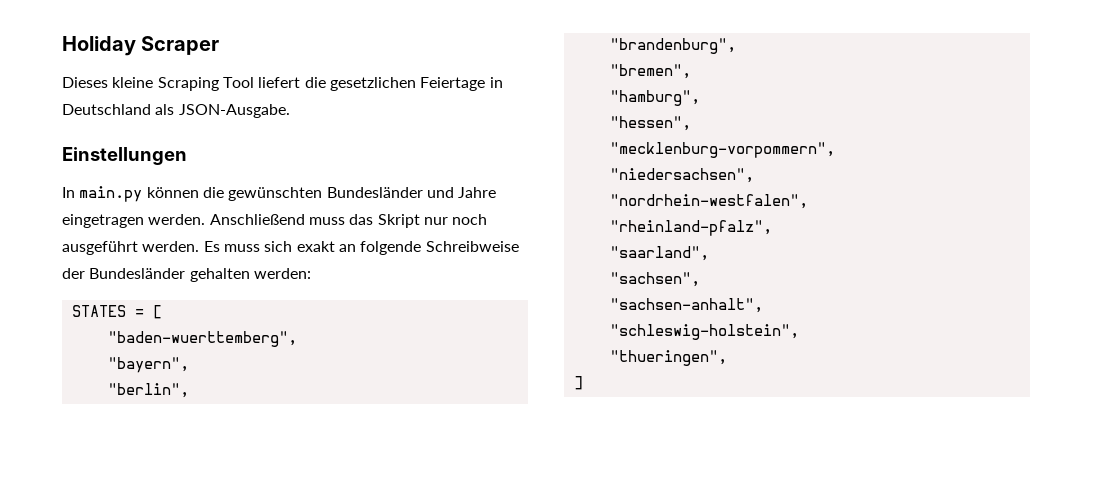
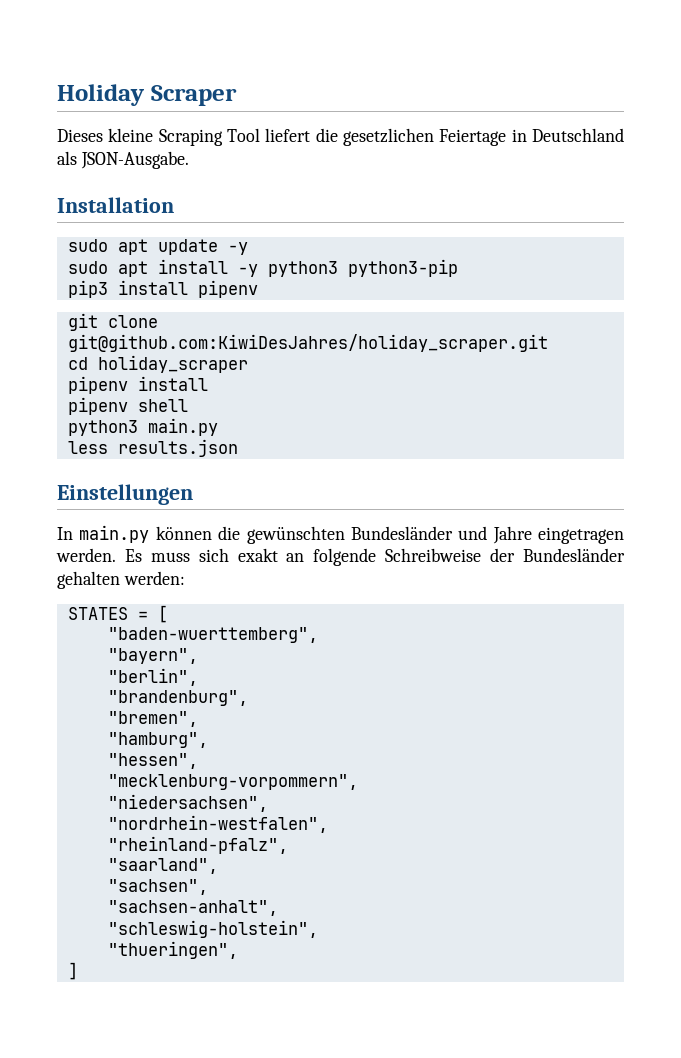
+ Installation
+ sudo apt update -y
+ sudo apt install -y python3 python3-pip
+ pip3 install pipenv
+ git clone git@github.com:KiwiDesJahres/holiday_scraper.git
+ cd holiday_scraper
+ pipenv install
+ pipenv shell
+ python3 main.py
+ less results.json
- Anschließend muss das Skript nur noch ausgeführt werden.

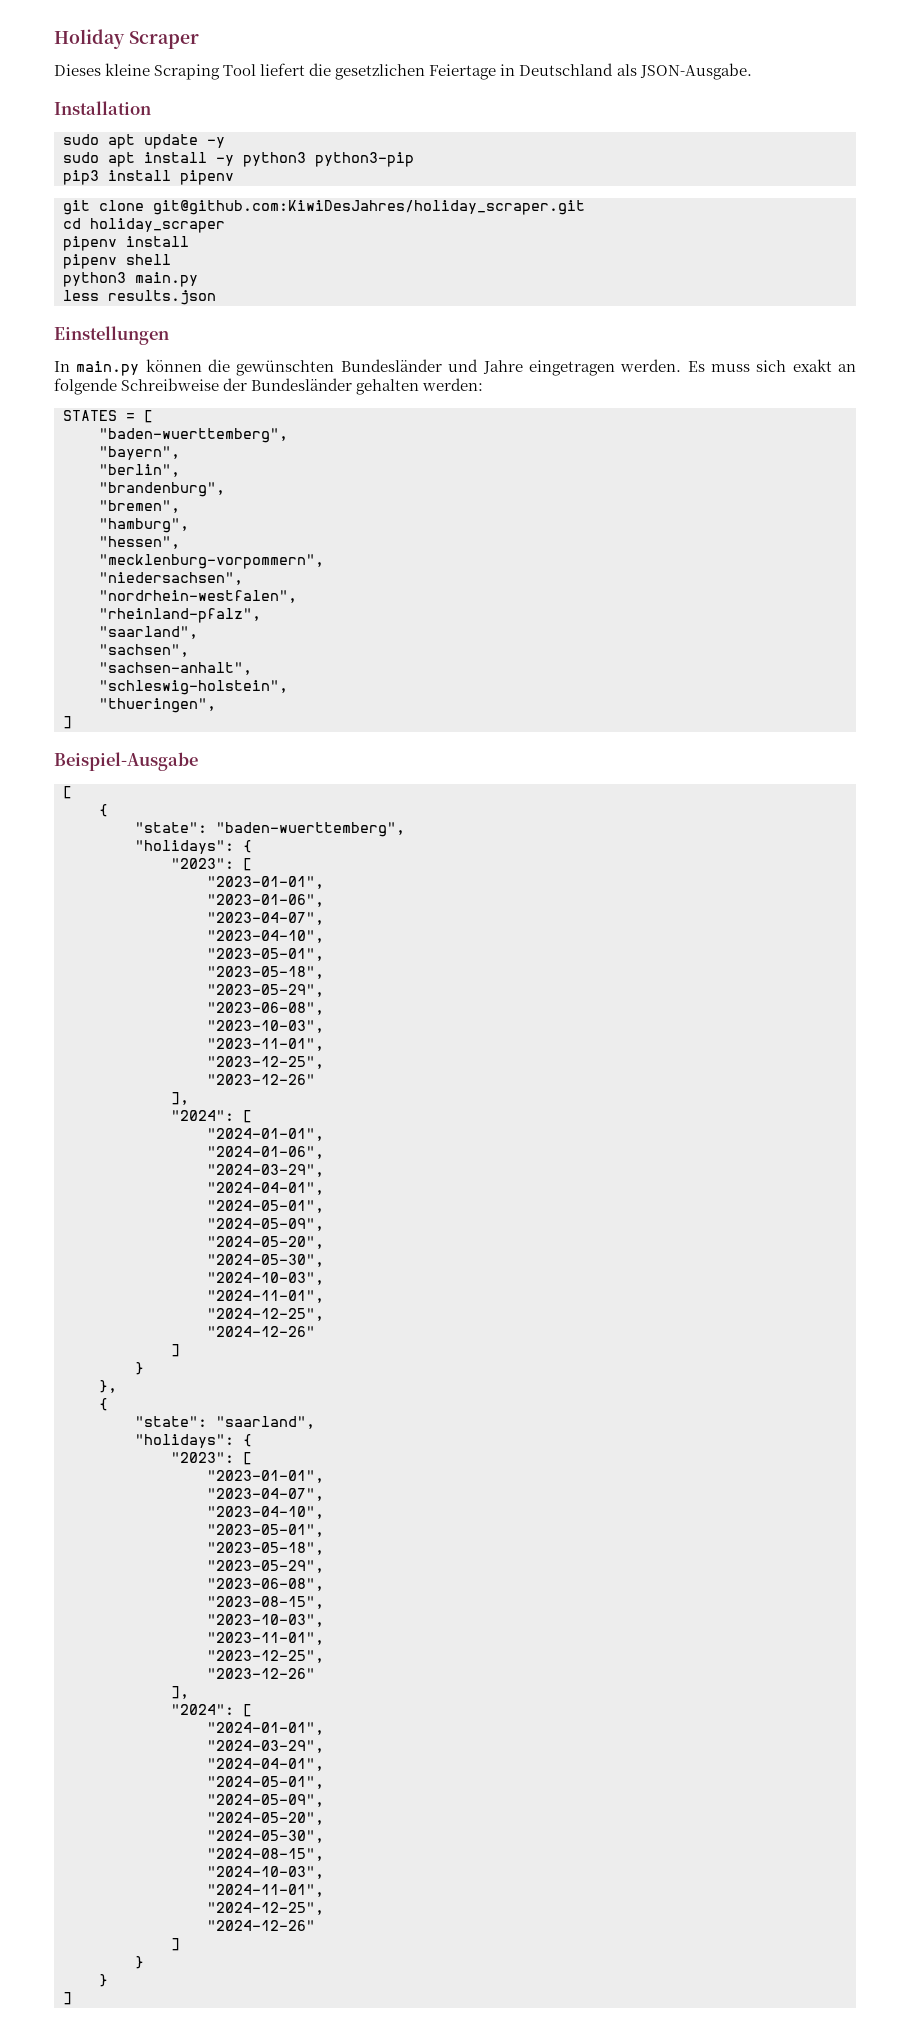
+ Beispiel-Ausgabe
+ [
+ {
+ "state": "baden-wuerttemberg",
+ "holidays": {
+ "2023": [
+ "2023-01-01",
+ "2023-01-06",
+ "2023-04-07",
+ "2023-04-10",
+ "2023-05-01",
+ "2023-05-18",
+ "2023-05-29",
+ "2023-06-08",
+ "2023-10-03",
+ "2023-11-01",
+ "2023-12-25",
+ "2023-12-26"
+ ],
+ "2024": [
+ "2024-01-01",
+ "2024-01-06",
+ "2024-03-29",
+ "2024-04-01",
+ "2024-05-01",
+ "2024-05-09",
+ "2024-05-20",
+ "2024-05-30",
+ "2024-10-03",
+ "2024-11-01",
+ "2024-12-25",
+ "2024-12-26"
+ ]
+ }
+ },
+ {
+ "state": "saarland",
+ "holidays": {
+ "2023": [
+ "2023-01-01",
+ "2023-04-07",
+ "2023-04-10",
+ "2023-05-01",
+ "2023-05-18",
+ "2023-05-29",
+ "2023-06-08",
+ "2023-08-15",
+ "2023-10-03",
+ "2023-11-01",
+ "2023-12-25",
+ "2023-12-26"
+ ],
+ "2024": [
+ "2024-01-01",
+ "2024-03-29",
+ "2024-04-01",
+ "2024-05-01",
+ "2024-05-09",
+ "2024-05-20",
+ "2024-05-30",
+ "2024-08-15",
+ "2024-10-03",
+ "2024-11-01",
+ "2024-12-25",
+ "2024-12-26"
+ ]
+ }
+ }
+ ]

